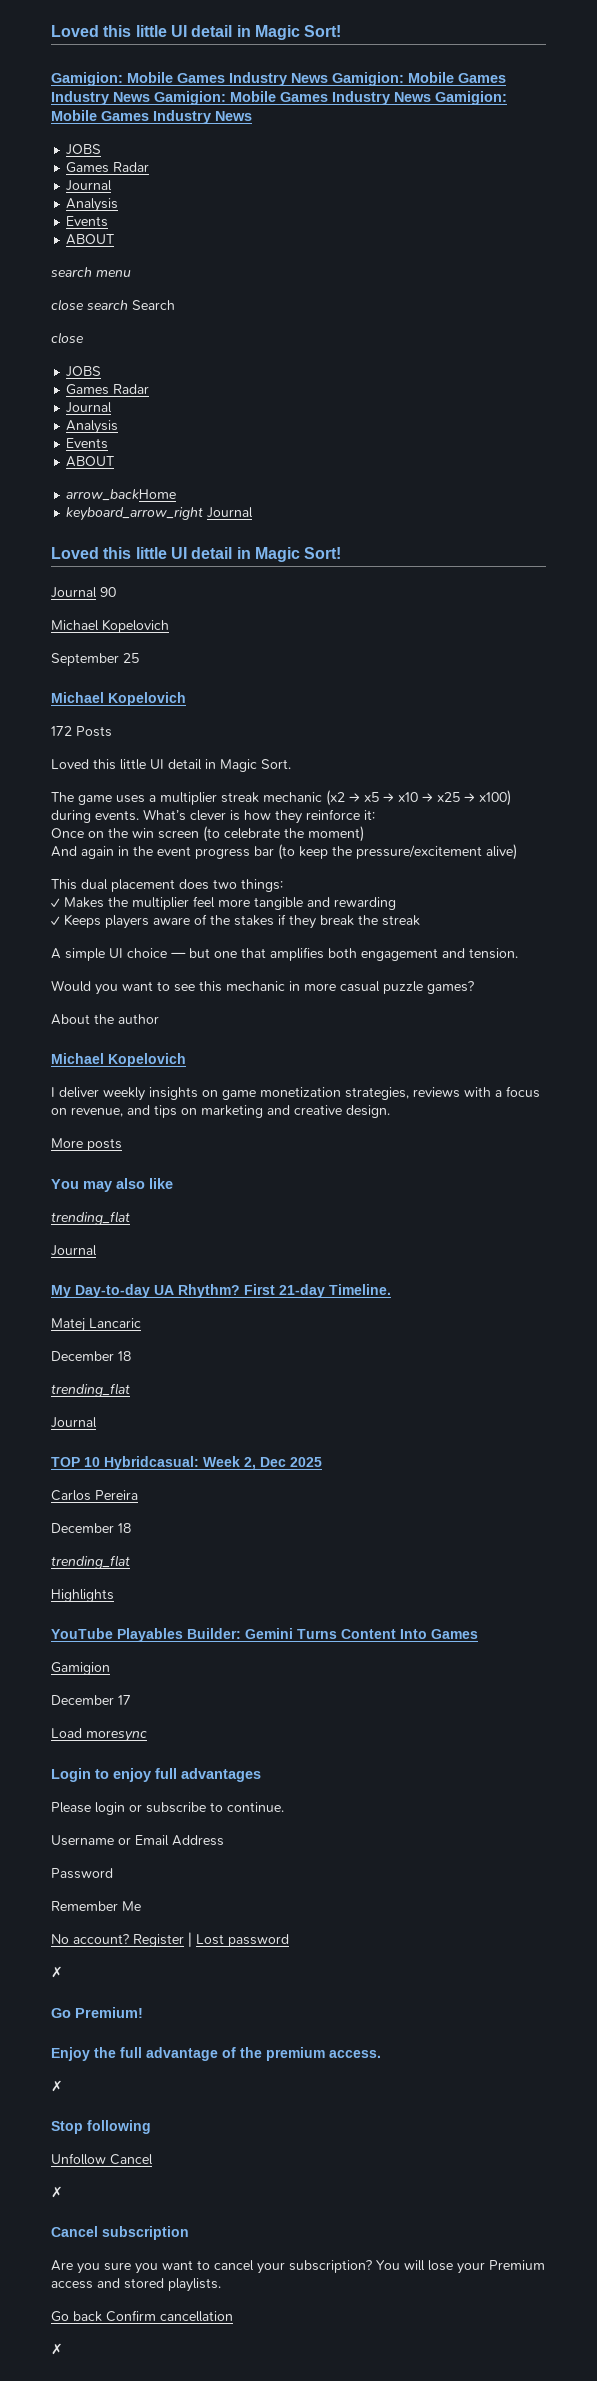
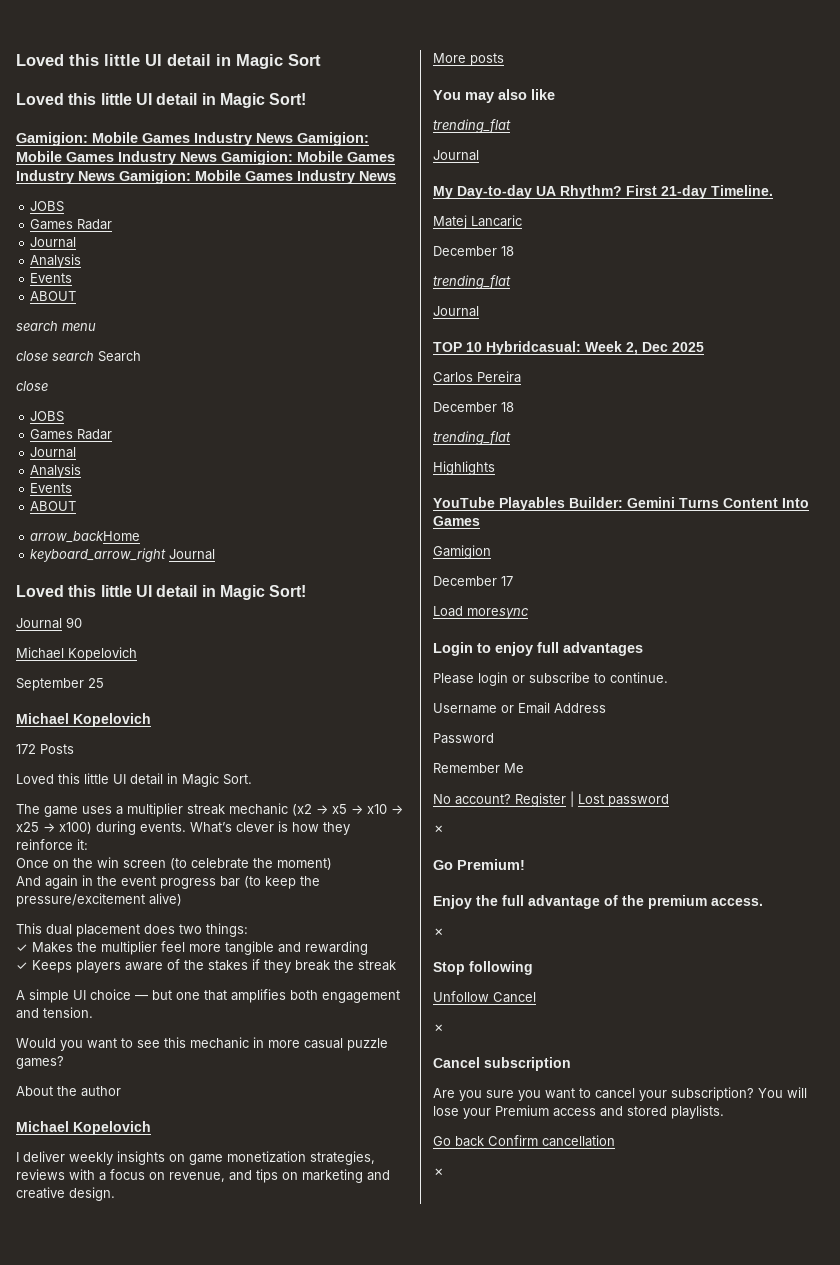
+ Loved this little UI detail in Magic Sort

